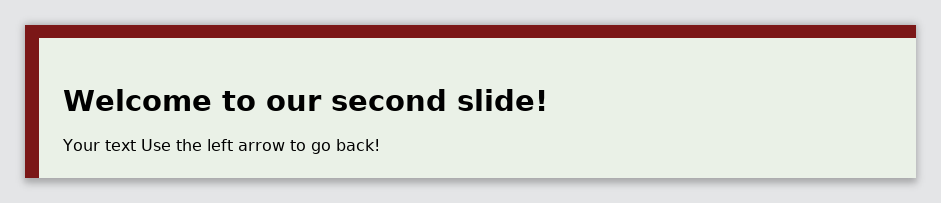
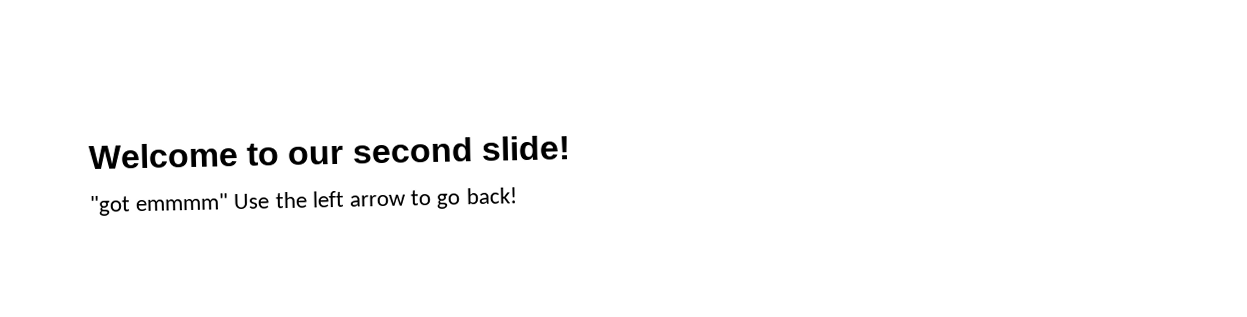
- Your text Use the left arrow to go back!
+ "got emmmm" Use the left arrow to go back!

